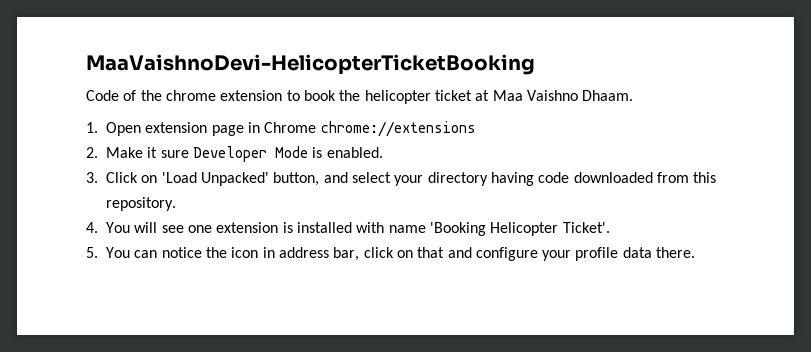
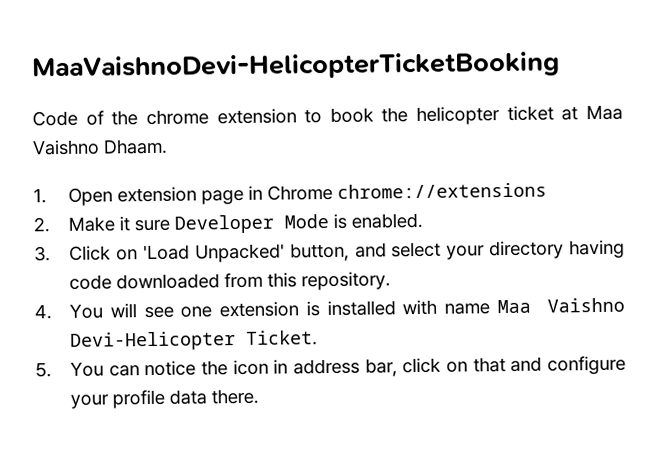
- 4. You will see one extension is installed with name 'Booking Helicopter Ticket'.
+ 4. You will see one extension is installed with name Maa Vaishno Devi-Helicopter Ticket.

